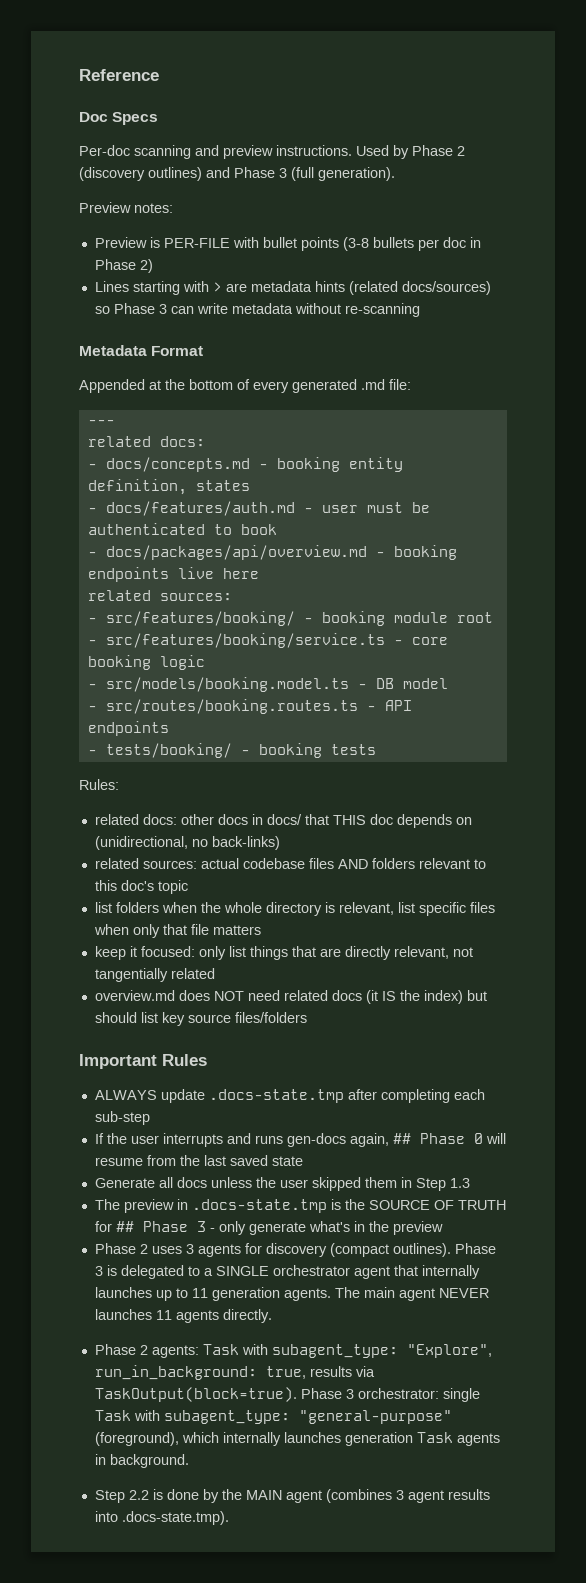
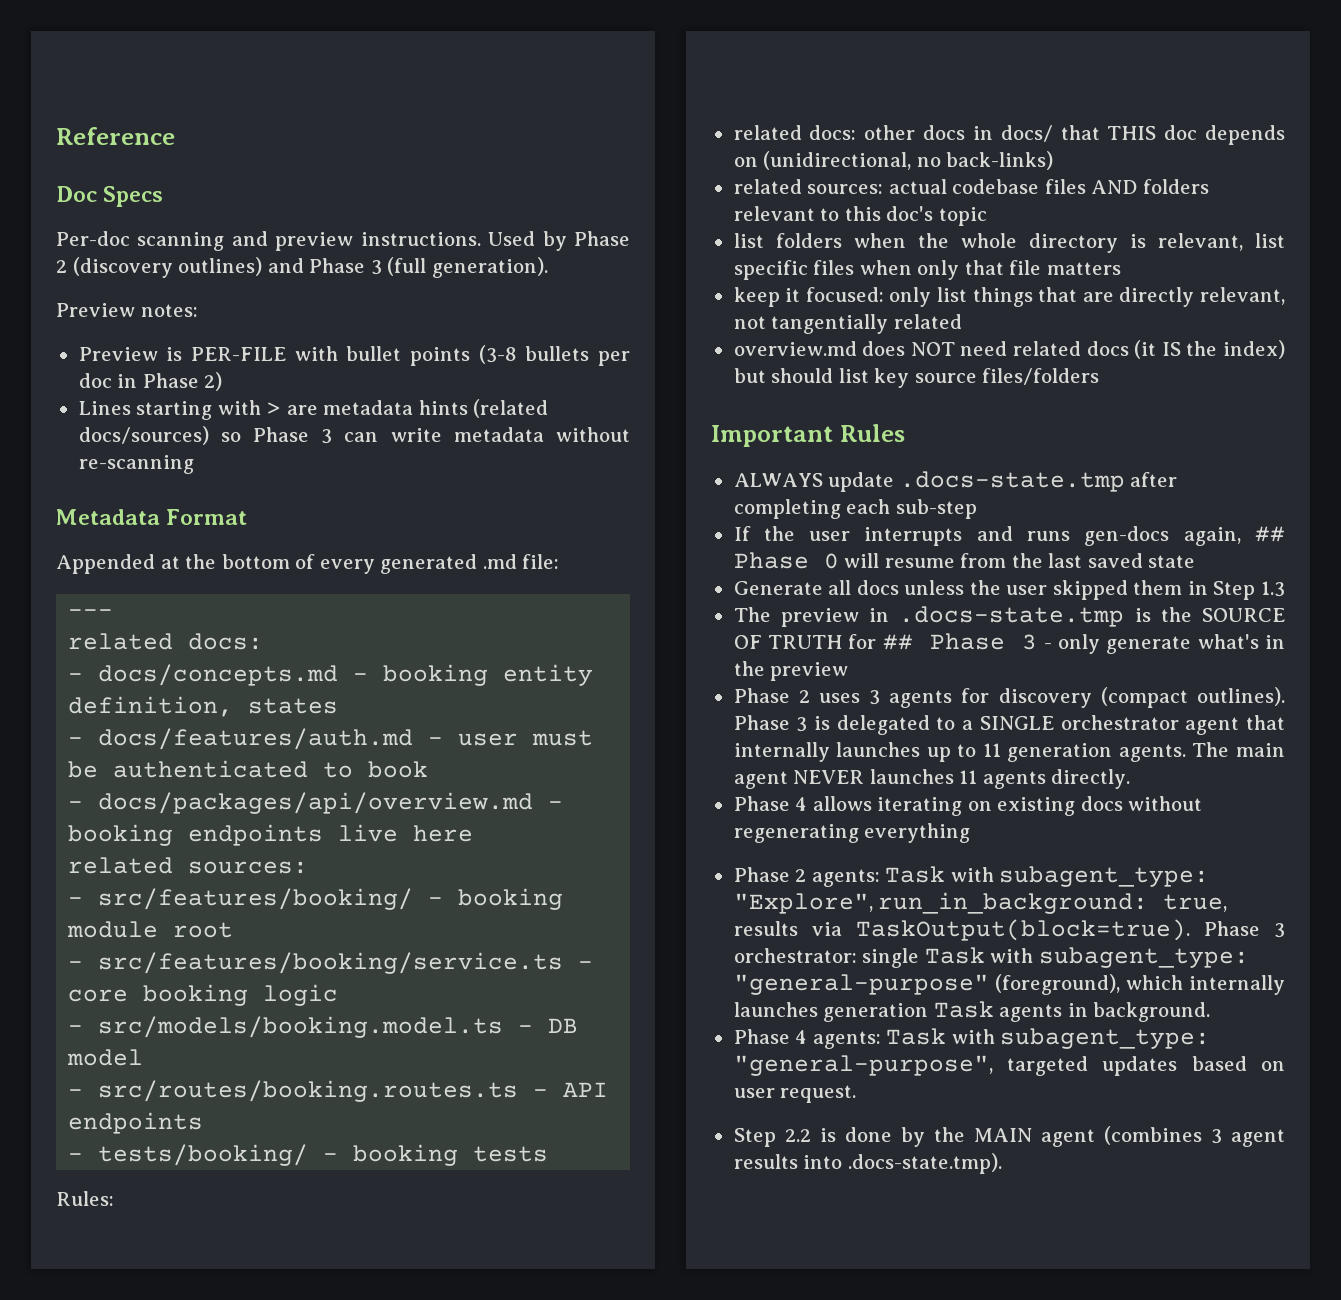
+ Phase 4 allows iterating on existing docs without regenerating everything
+ Phase 4 agents: Task with subagent_type: "general-purpose", targeted updates based on user request.

